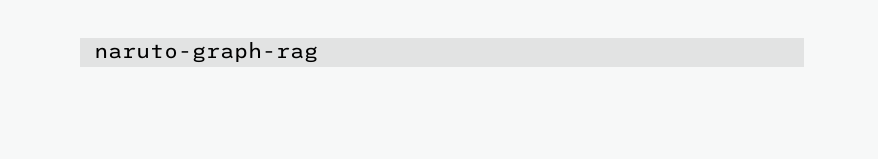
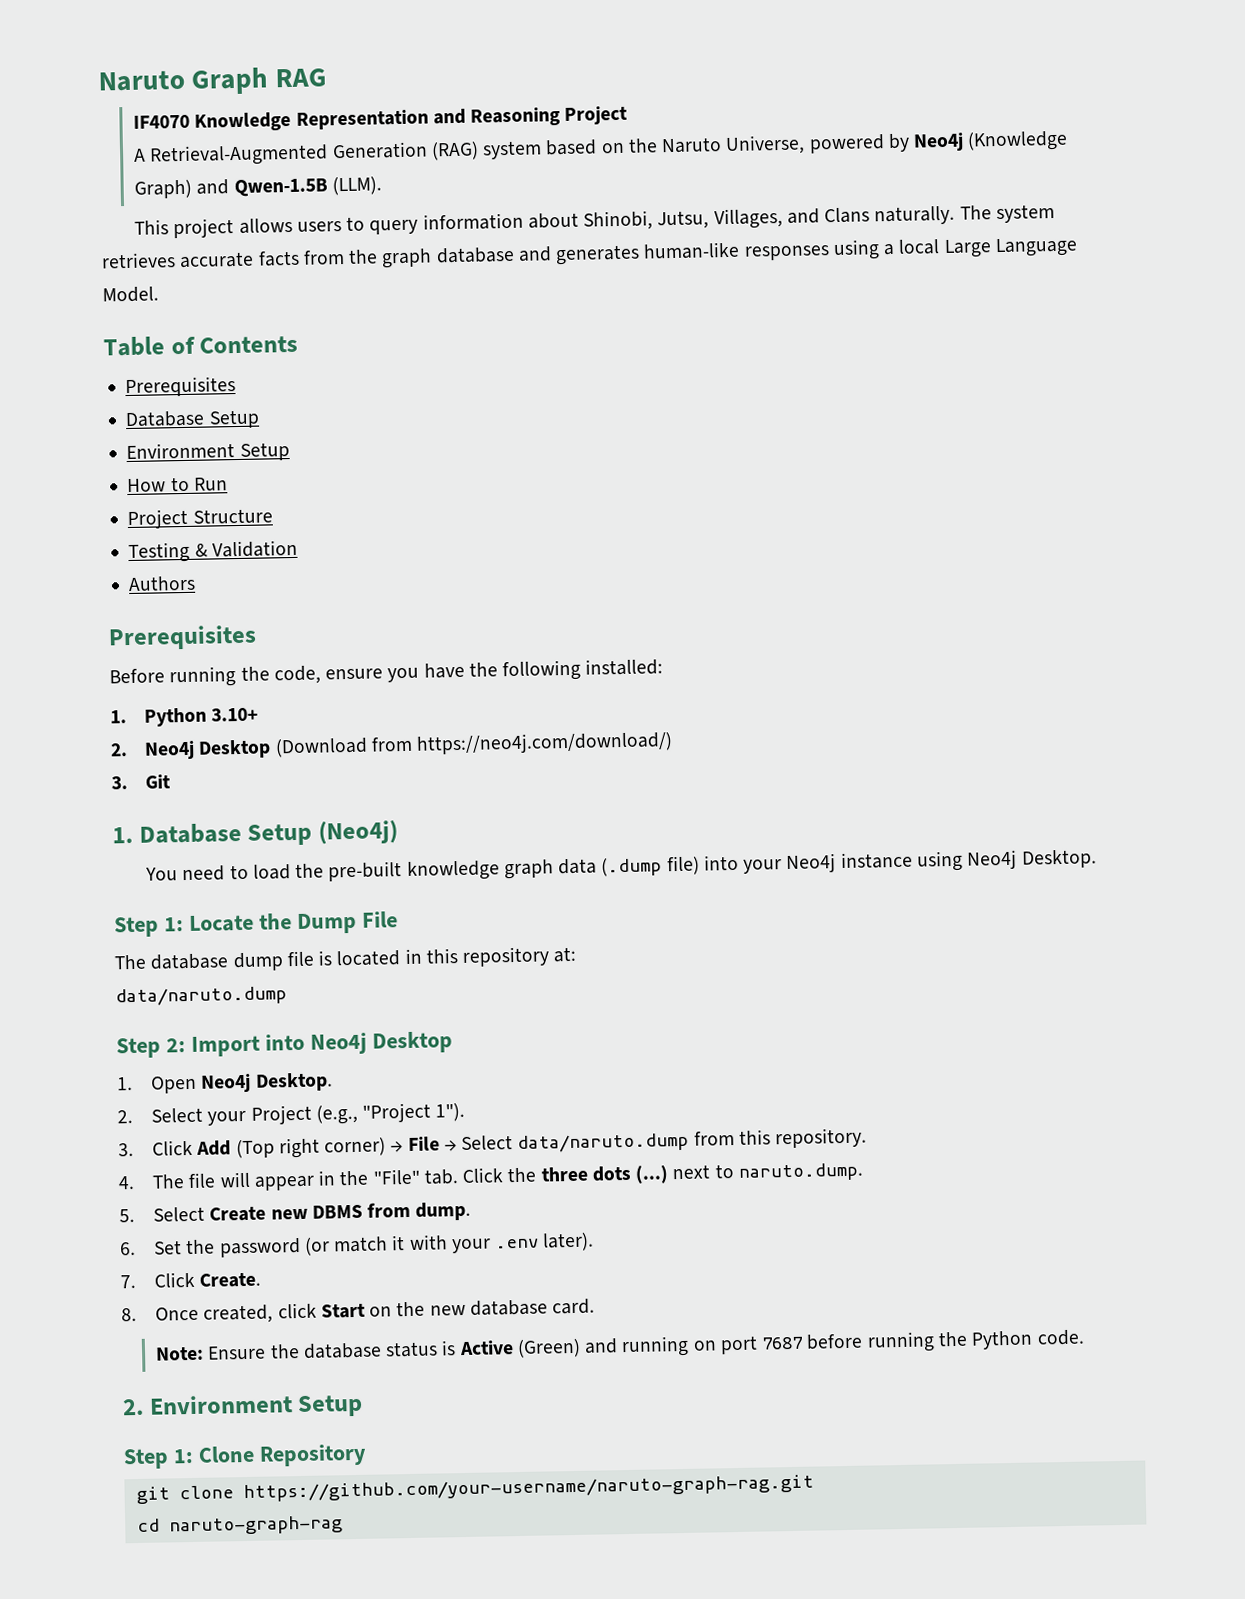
- naruto-graph-rag
+ Naruto Graph RAG
+ IF4070 Knowledge Representation and Reasoning Project
+ A Retrieval-Augmented Generation (RAG) system based on the Naruto Universe, powered by Neo4j (Knowledge Graph) and Qwen-1.5B (LLM).
+ This project allows users to query information about Shinobi, Jutsu, Villages, and Clans naturally. The system retrieves accurate facts from the graph database and generates human-like responses using a local Large Language Model.
+ Table of Contents
+ Prerequisites
+ Database Setup
+ Environment Setup
+ How to Run
+ Project Structure
+ Testing & Validation
+ Authors
+ Prerequisites
+ Before running the code, ensure you have the following installed:
+ 1. Python 3.10+
+ 2. Neo4j Desktop (Download from https://neo4j.com/download/)
+ 3. Git
+ 1. Database Setup (Neo4j)
+ You need to load the pre-built knowledge graph data (.dump file) into your Neo4j instance using Neo4j Desktop.
+ Step 1: Locate the Dump File
+ The database dump file is located in this repository at:
+ data/naruto.dump
+ Step 2: Import into Neo4j Desktop
+ 1. Open Neo4j Desktop.
+ 2. Select your Project (e.g., "Project 1").
+ 3. Click Add (Top right corner) → File → Select data/naruto.dump from this repository.
+ 4. The file will appear in the "File" tab. Click the three dots (...) next to naruto.dump.
+ 5. Select Create new DBMS from dump.
+ 6. Set the password (or match it with your .env later).
+ 7. Click Create.
+ 8. Once created, click Start on the new database card.
+ Note: Ensure the database status is Active (Green) and running on port 7687 before running the Python code.
+ 2. Environment Setup
+ Step 1: Clone Repository
+ git clone https://github.com/your-username/naruto-graph-rag.git
+ cd naruto-graph-rag

